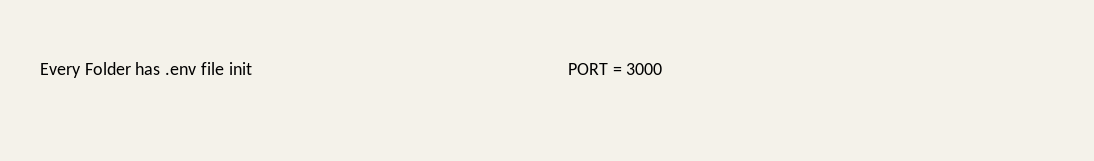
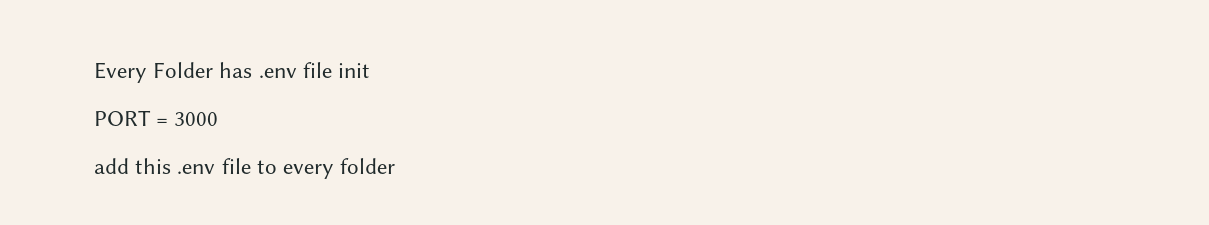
+ add this .env file to every folder

